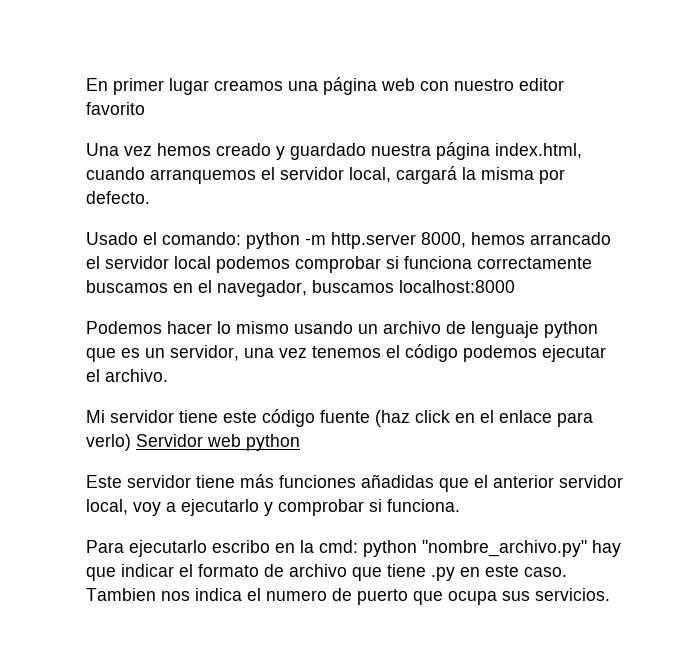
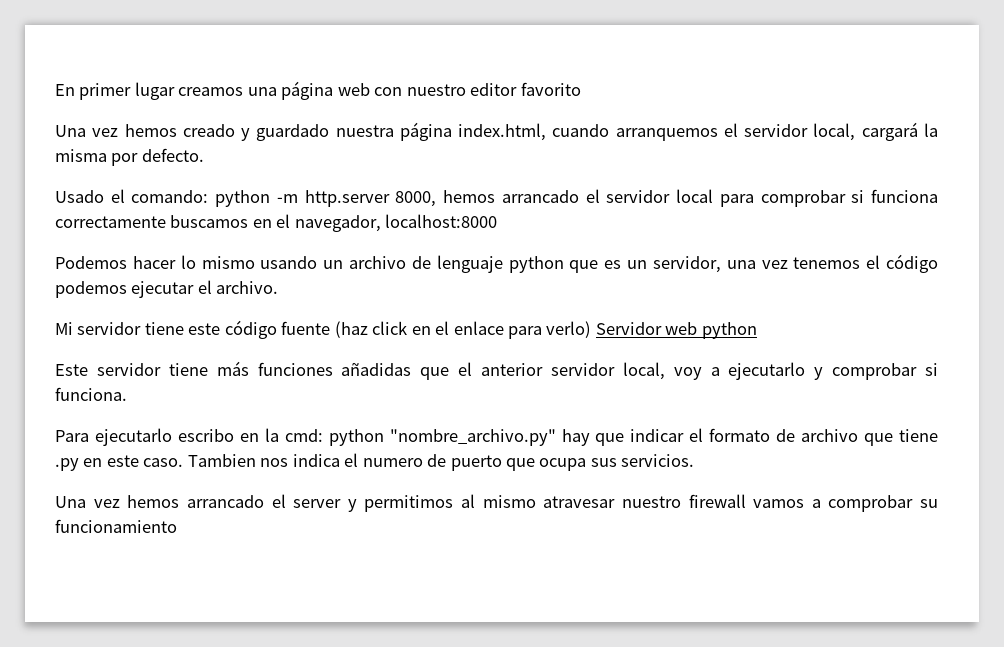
- Usado el comando: python -m http.server 8000, hemos arrancado el servidor local podemos comprobar si funciona correctamente buscamos en el navegador, buscamos localhost:8000
+ Usado el comando: python -m http.server 8000, hemos arrancado el servidor local para comprobar si funciona correctamente buscamos en el navegador, localhost:8000
+ Una vez hemos arrancado el server y permitimos al mismo atravesar nuestro firewall vamos a comprobar su funcionamiento

